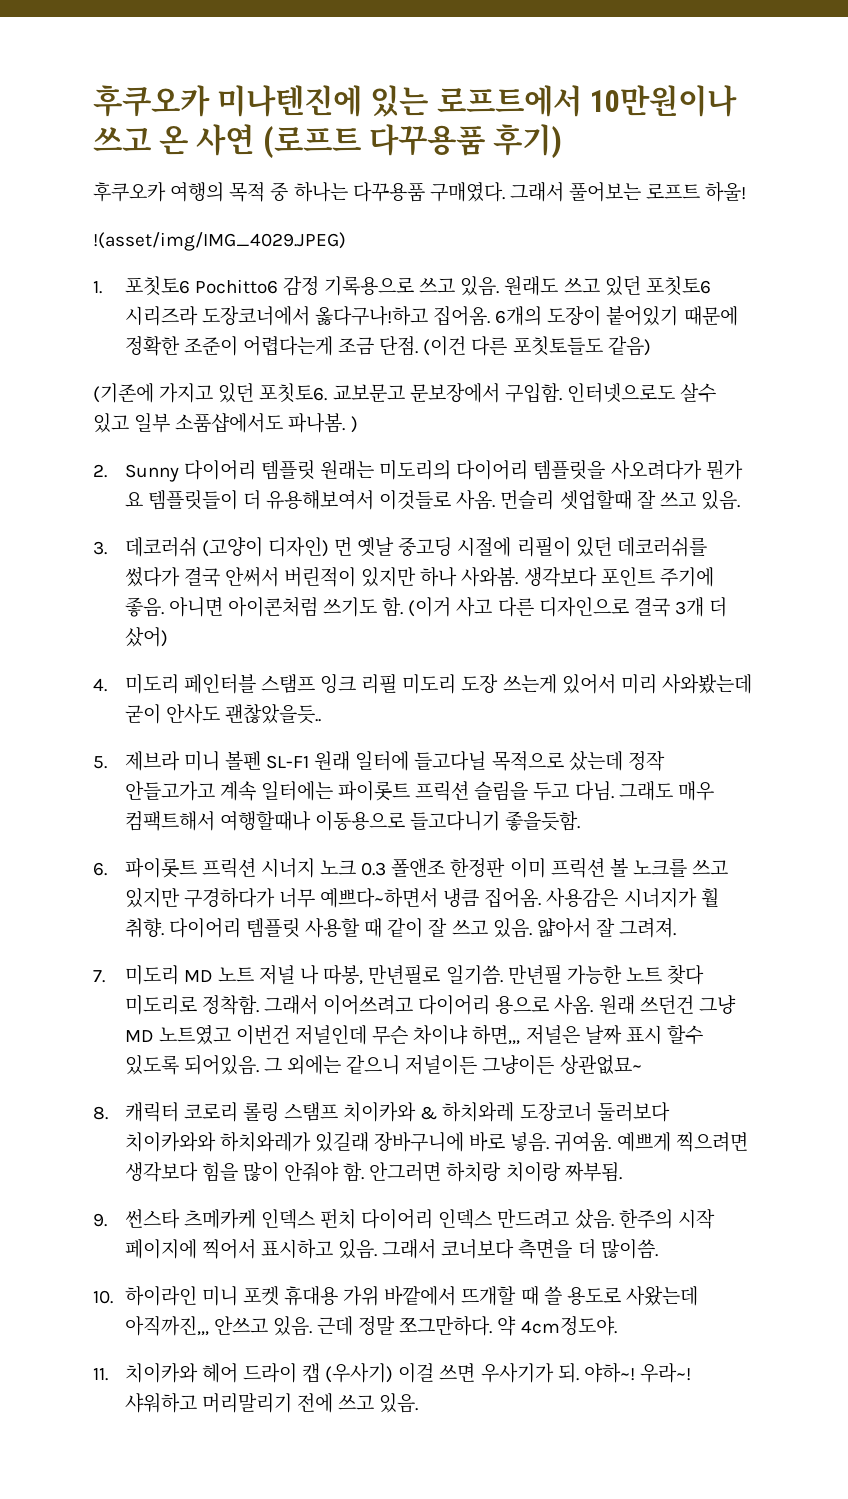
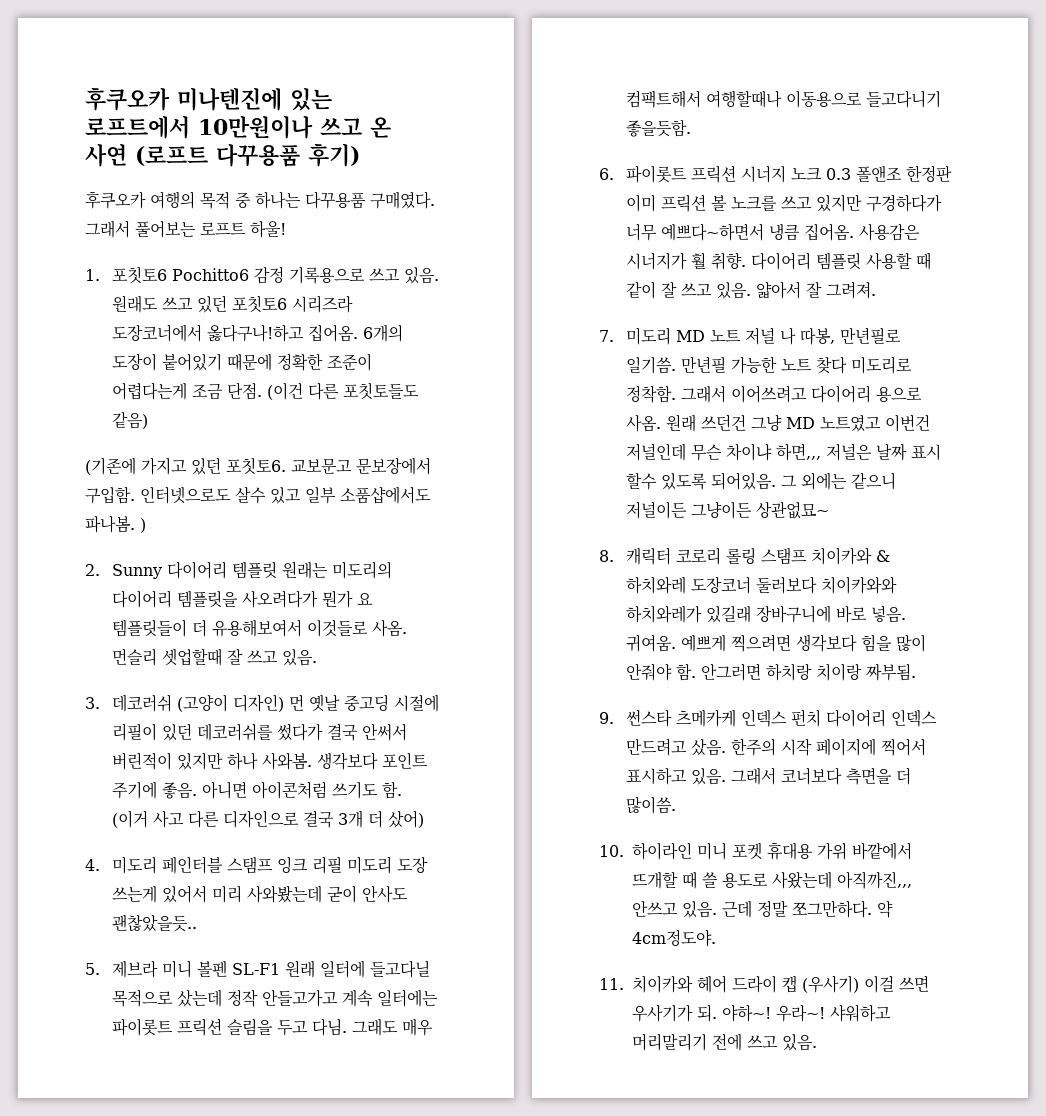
- !(asset/img/IMG_4029.JPEG)

